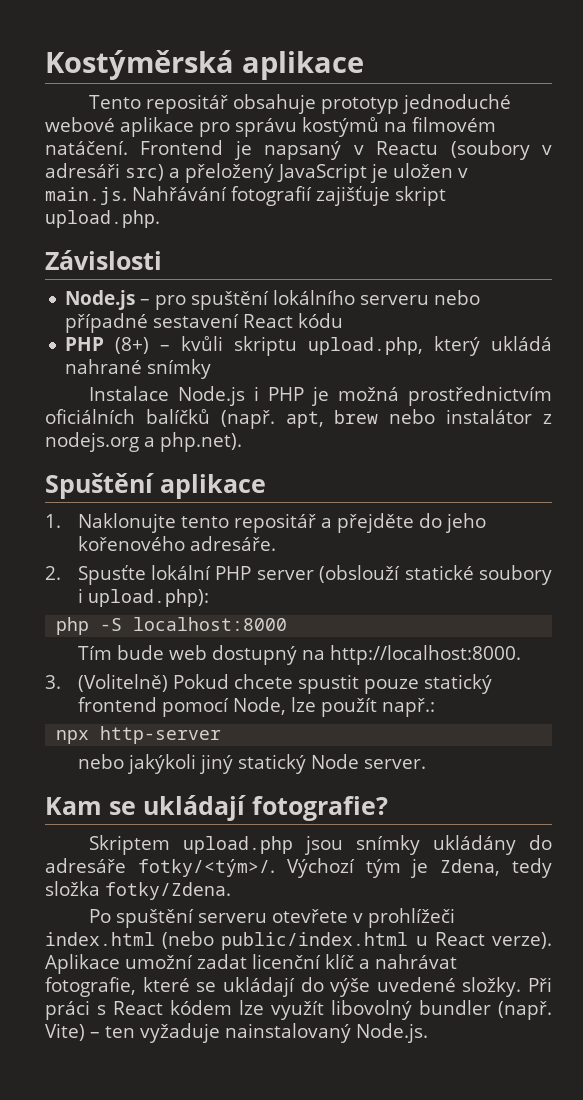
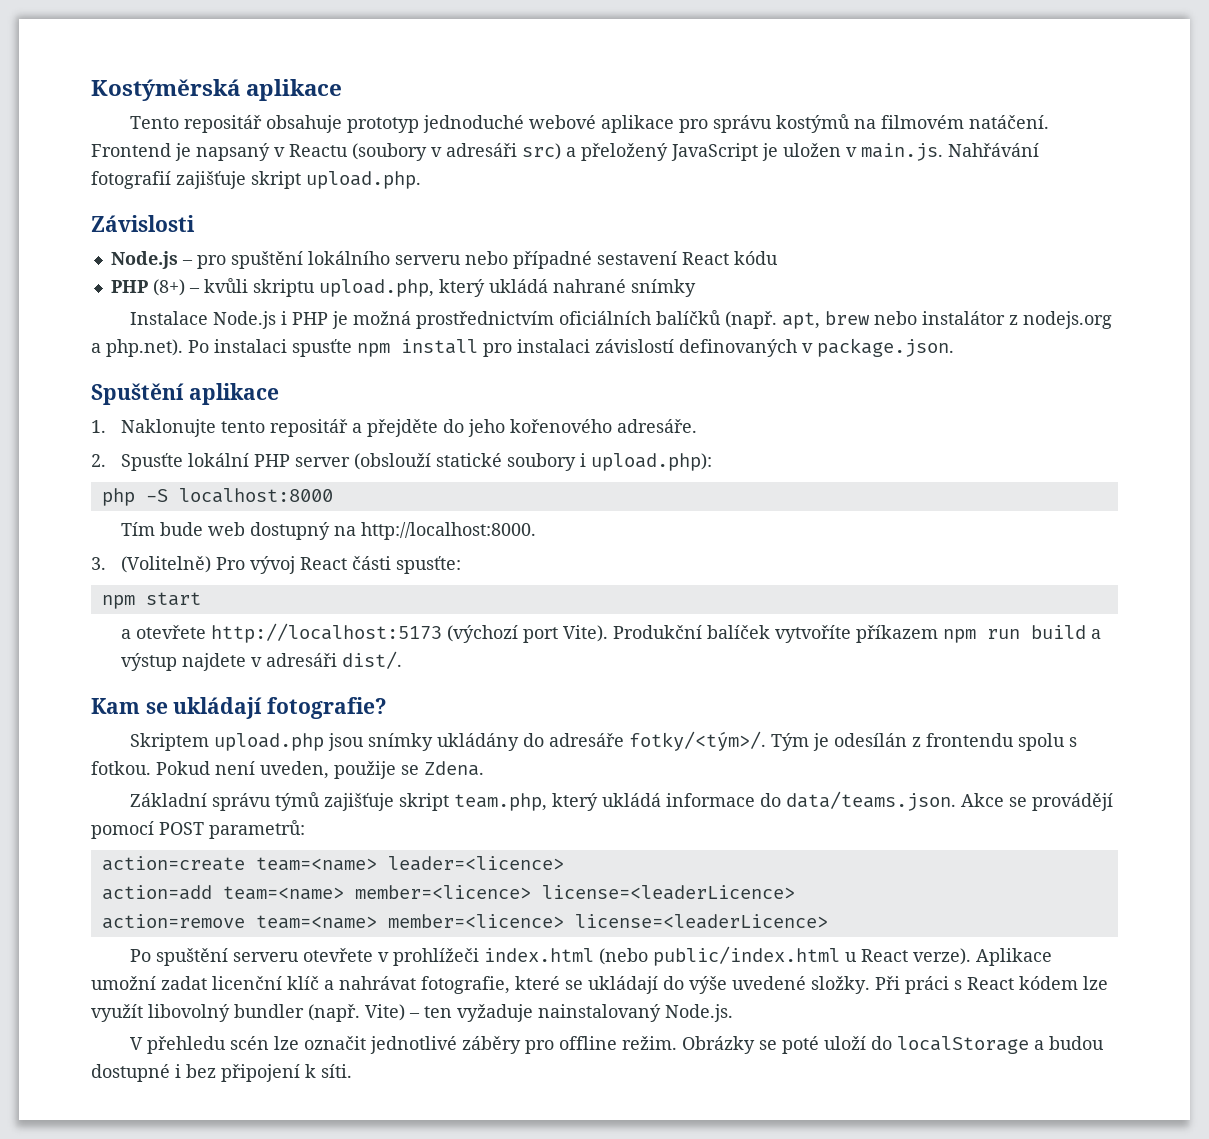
- Instalace Node.js i PHP je možná prostřednictvím oficiálních balíčků (např. apt, brew nebo instalátor z nodejs.org a php.net).
+ Instalace Node.js i PHP je možná prostřednictvím oficiálních balíčků (např. apt, brew nebo instalátor z nodejs.org a php.net). Po instalaci spusťte npm install pro instalaci závislostí definovaných v package.json.
- 3. (Volitelně) Pokud chcete spustit pouze statický frontend pomocí Node, lze použít např.:
- npx http-server
- nebo jakýkoli jiný statický Node server.
+ 3. (Volitelně) Pro vývoj React části spusťte:
+ npm start
+ a otevřete http://localhost:5173 (výchozí port Vite). Produkční balíček vytvoříte příkazem npm run build a výstup najdete v adresáři dist/.
- Výchozí tým je Zdena, tedy složka fotky/Zdena.
+ Tým je odesílán z frontendu spolu s fotkou. Pokud není uveden, použije se Zdena.
+ Základní správu týmů zajišťuje skript team.php, který ukládá informace do data/teams.json. Akce se provádějí pomocí POST parametrů:
+ action=create team=<name> leader=<licence>
+ action=add team=<name> member=<licence> license=<leaderLicence>
+ action=remove team=<name> member=<licence> license=<leaderLicence>
+ V přehledu scén lze označit jednotlivé záběry pro offline režim. Obrázky se poté uloží do localStorage a budou dostupné i bez připojení k síti.

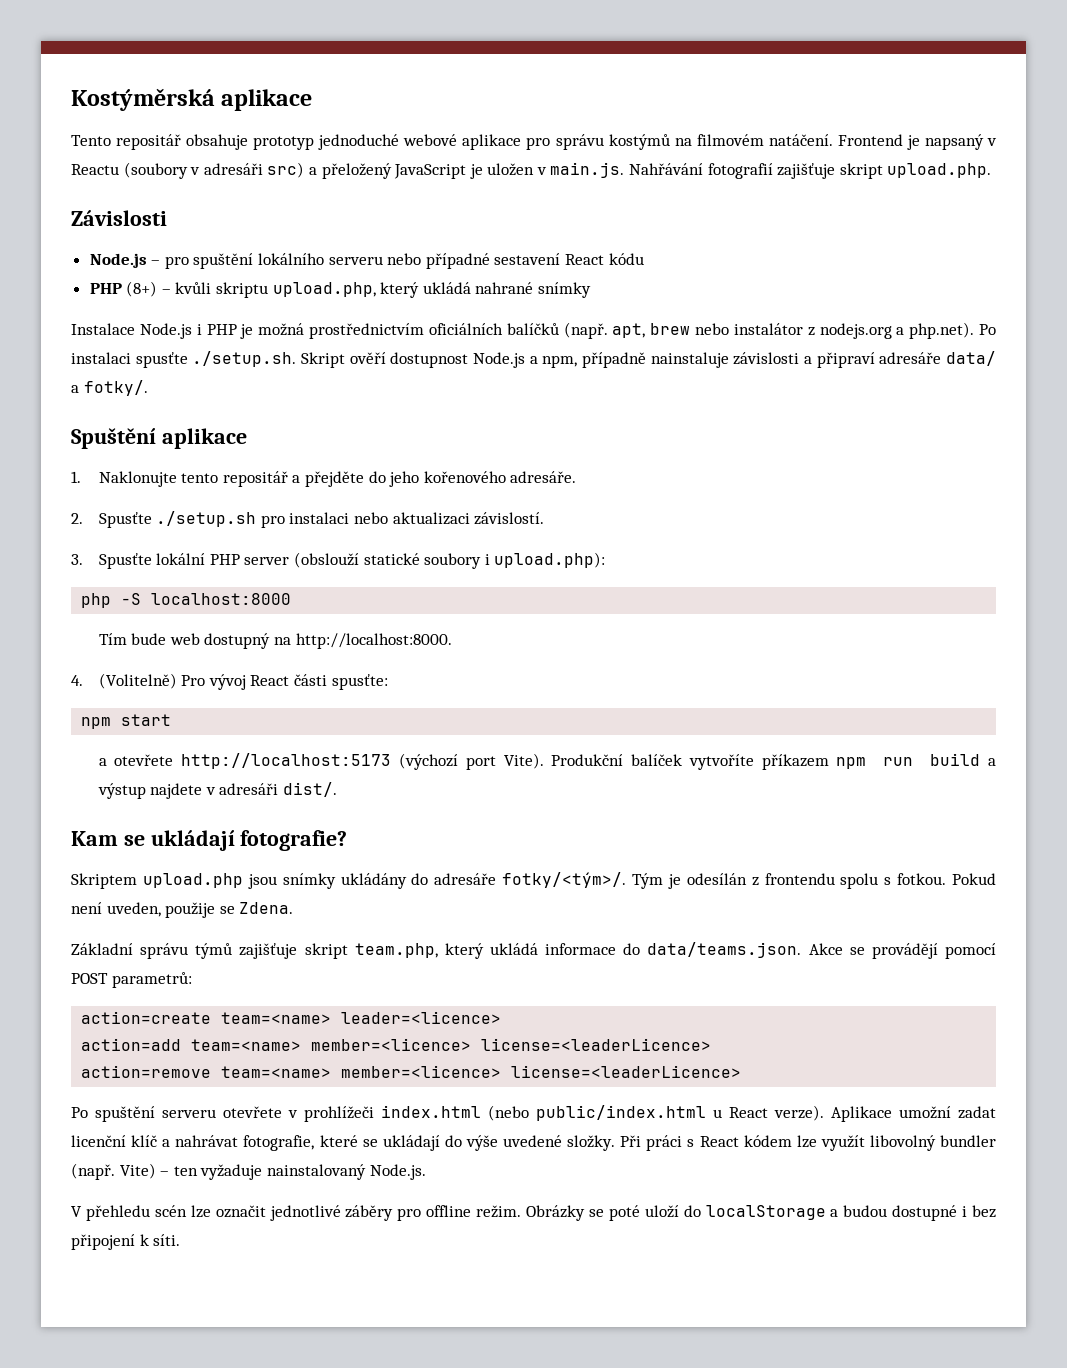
- Instalace Node.js i PHP je možná prostřednictvím oficiálních balíčků (např. apt, brew nebo instalátor z nodejs.org a php.net). Po instalaci spusťte npm install pro instalaci závislostí definovaných v package.json.
+ Instalace Node.js i PHP je možná prostřednictvím oficiálních balíčků (např. apt, brew nebo instalátor z nodejs.org a php.net). Po instalaci spusťte ./setup.sh. Skript ověří dostupnost Node.js a npm, případně nainstaluje závislosti a připraví adresáře data/ a fotky/.
- 2. Spusťte lokální PHP server (obslouží statické soubory i upload.php):
+ 2. Spusťte ./setup.sh pro instalaci nebo aktualizaci závislostí.
+ 3. Spusťte lokální PHP server (obslouží statické soubory i upload.php):
- 3. (Volitelně) Pro vývoj React části spusťte:
+ 4. (Volitelně) Pro vývoj React části spusťte:

